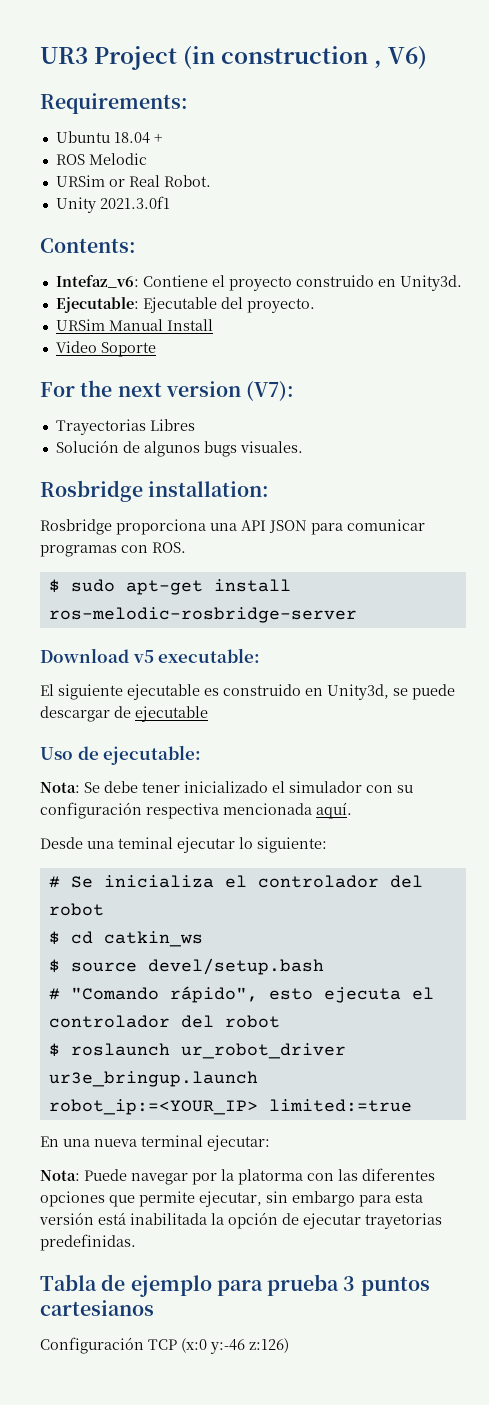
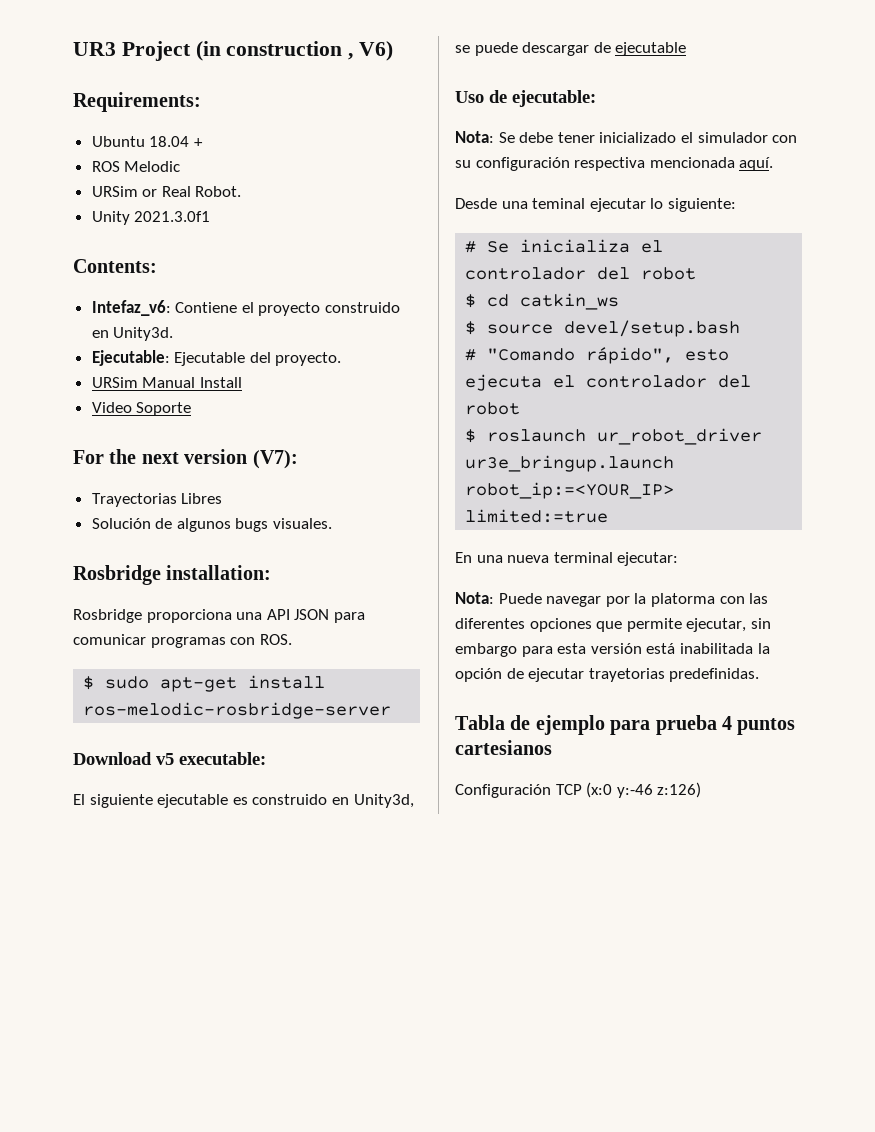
- Tabla de ejemplo para prueba 3 puntos cartesianos
+ Tabla de ejemplo para prueba 4 puntos cartesianos

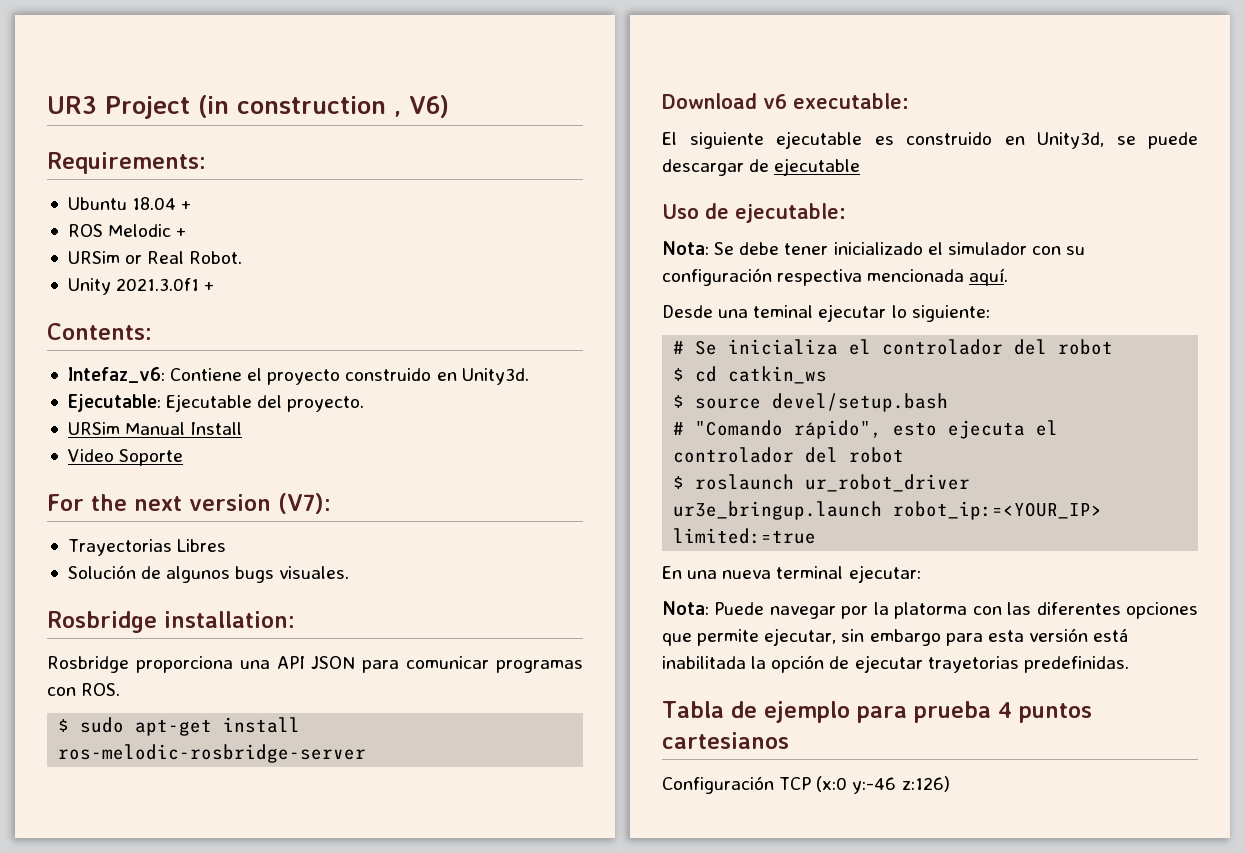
- ROS Melodic
+ ROS Melodic +
- Unity 2021.3.0f1
+ Unity 2021.3.0f1 +
- Download v5 executable:
+ Download v6 executable:

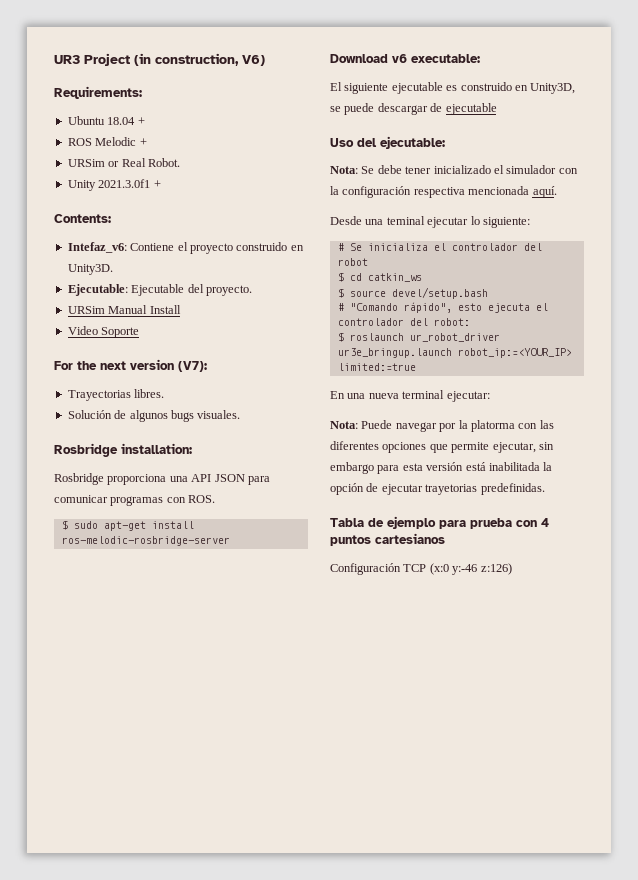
- UR3 Project (in construction , V6)
+ UR3 Project (in construction, V6)
- Intefaz_v6: Contiene el proyecto construido en Unity3d.
+ Intefaz_v6: Contiene el proyecto construido en Unity3D.
- Trayectorias Libres
+ Trayectorias libres.
- El siguiente ejecutable es construido en Unity3d, se puede descargar de ejecutable
+ El siguiente ejecutable es construido en Unity3D, se puede descargar de ejecutable
- Uso de ejecutable:
+ Uso del ejecutable:
- Nota: Se debe tener inicializado el simulador con su configuración respectiva mencionada aquí.
+ Nota: Se debe tener inicializado el simulador con la configuración respectiva mencionada aquí.
- # "Comando rápido", esto ejecuta el controlador del robot
+ # "Comando rápido", esto ejecuta el controlador del robot:
- Tabla de ejemplo para prueba 4 puntos cartesianos
+ Tabla de ejemplo para prueba con 4 puntos cartesianos

